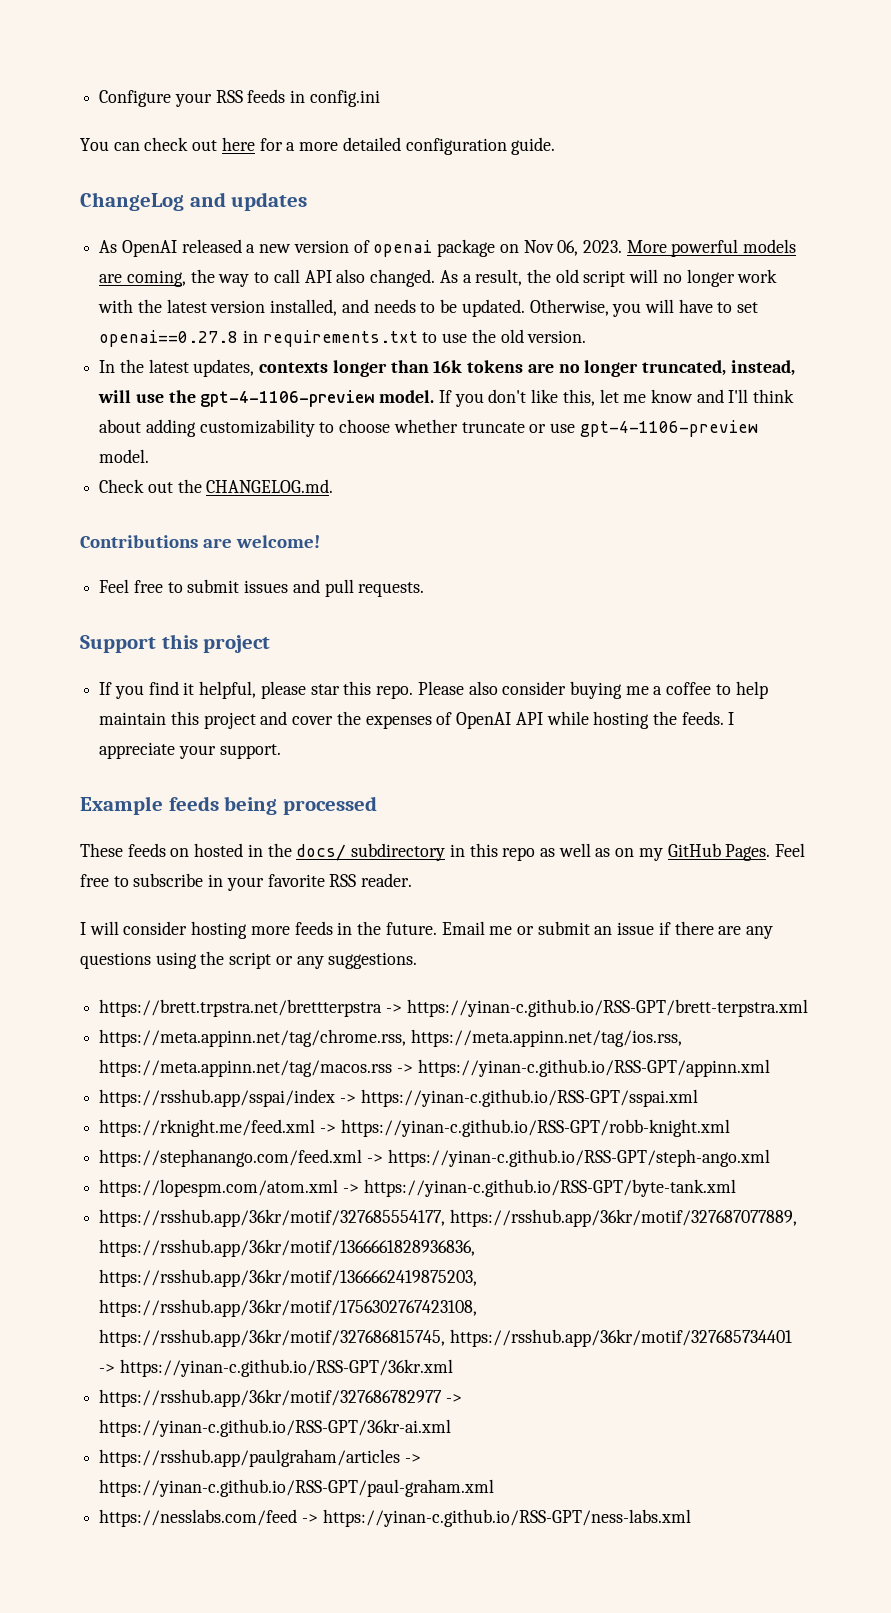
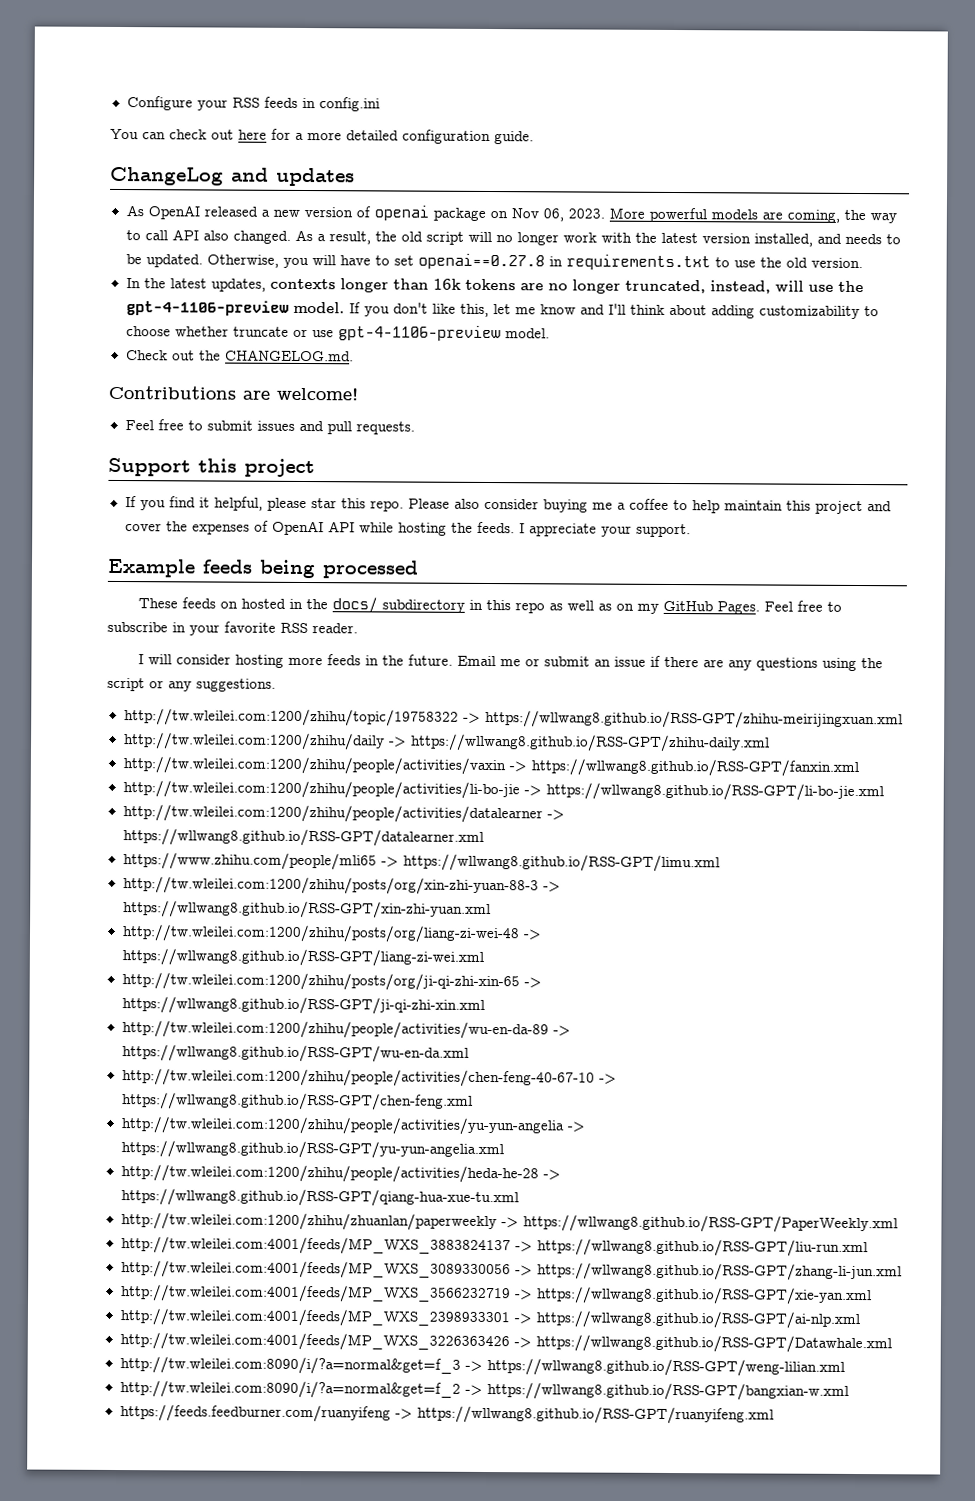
- https://brett.trpstra.net/brettterpstra -> https://yinan-c.github.io/RSS-GPT/brett-terpstra.xml
- https://meta.appinn.net/tag/chrome.rss, https://meta.appinn.net/tag/ios.rss, https://meta.appinn.net/tag/macos.rss -> https://yinan-c.github.io/RSS-GPT/appinn.xml
- https://rsshub.app/sspai/index -> https://yinan-c.github.io/RSS-GPT/sspai.xml
- https://rknight.me/feed.xml -> https://yinan-c.github.io/RSS-GPT/robb-knight.xml
- https://stephanango.com/feed.xml -> https://yinan-c.github.io/RSS-GPT/steph-ango.xml
- https://lopespm.com/atom.xml -> https://yinan-c.github.io/RSS-GPT/byte-tank.xml
- https://rsshub.app/36kr/motif/327685554177, https://rsshub.app/36kr/motif/327687077889, https://rsshub.app/36kr/motif/1366661828936836, https://rsshub.app/36kr/motif/1366662419875203, https://rsshub.app/36kr/motif/1756302767423108, https://rsshub.app/36kr/motif/327686815745, https://rsshub.app/36kr/motif/327685734401 -> https://yinan-c.github.io/RSS-GPT/36kr.xml
- https://rsshub.app/36kr/motif/327686782977 -> https://yinan-c.github.io/RSS-GPT/36kr-ai.xml
- https://rsshub.app/paulgraham/articles -> https://yinan-c.github.io/RSS-GPT/paul-graham.xml
- https://nesslabs.com/feed -> https://yinan-c.github.io/RSS-GPT/ness-labs.xml
+ http://tw.wleilei.com:1200/zhihu/topic/19758322 -> https://wllwang8.github.io/RSS-GPT/zhihu-meirijingxuan.xml
+ http://tw.wleilei.com:1200/zhihu/daily -> https://wllwang8.github.io/RSS-GPT/zhihu-daily.xml
+ http://tw.wleilei.com:1200/zhihu/people/activities/vaxin -> https://wllwang8.github.io/RSS-GPT/fanxin.xml
+ http://tw.wleilei.com:1200/zhihu/people/activities/li-bo-jie -> https://wllwang8.github.io/RSS-GPT/li-bo-jie.xml
+ http://tw.wleilei.com:1200/zhihu/people/activities/datalearner -> https://wllwang8.github.io/RSS-GPT/datalearner.xml
+ https://www.zhihu.com/people/mli65 -> https://wllwang8.github.io/RSS-GPT/limu.xml
+ http://tw.wleilei.com:1200/zhihu/posts/org/xin-zhi-yuan-88-3 -> https://wllwang8.github.io/RSS-GPT/xin-zhi-yuan.xml
+ http://tw.wleilei.com:1200/zhihu/posts/org/liang-zi-wei-48 -> https://wllwang8.github.io/RSS-GPT/liang-zi-wei.xml
+ http://tw.wleilei.com:1200/zhihu/posts/org/ji-qi-zhi-xin-65 -> https://wllwang8.github.io/RSS-GPT/ji-qi-zhi-xin.xml
+ http://tw.wleilei.com:1200/zhihu/people/activities/wu-en-da-89 -> https://wllwang8.github.io/RSS-GPT/wu-en-da.xml
+ http://tw.wleilei.com:1200/zhihu/people/activities/chen-feng-40-67-10 -> https://wllwang8.github.io/RSS-GPT/chen-feng.xml
+ http://tw.wleilei.com:1200/zhihu/people/activities/yu-yun-angelia -> https://wllwang8.github.io/RSS-GPT/yu-yun-angelia.xml
+ http://tw.wleilei.com:1200/zhihu/people/activities/heda-he-28 -> https://wllwang8.github.io/RSS-GPT/qiang-hua-xue-tu.xml
+ http://tw.wleilei.com:1200/zhihu/zhuanlan/paperweekly -> https://wllwang8.github.io/RSS-GPT/PaperWeekly.xml
+ http://tw.wleilei.com:4001/feeds/MP_WXS_3883824137 -> https://wllwang8.github.io/RSS-GPT/liu-run.xml
+ http://tw.wleilei.com:4001/feeds/MP_WXS_3089330056 -> https://wllwang8.github.io/RSS-GPT/zhang-li-jun.xml
+ http://tw.wleilei.com:4001/feeds/MP_WXS_3566232719 -> https://wllwang8.github.io/RSS-GPT/xie-yan.xml
+ http://tw.wleilei.com:4001/feeds/MP_WXS_2398933301 -> https://wllwang8.github.io/RSS-GPT/ai-nlp.xml
+ http://tw.wleilei.com:4001/feeds/MP_WXS_3226363426 -> https://wllwang8.github.io/RSS-GPT/Datawhale.xml
+ http://tw.wleilei.com:8090/i/?a=normal&get=f_3 -> https://wllwang8.github.io/RSS-GPT/weng-lilian.xml
+ http://tw.wleilei.com:8090/i/?a=normal&get=f_2 -> https://wllwang8.github.io/RSS-GPT/bangxian-w.xml
+ https://feeds.feedburner.com/ruanyifeng -> https://wllwang8.github.io/RSS-GPT/ruanyifeng.xml

